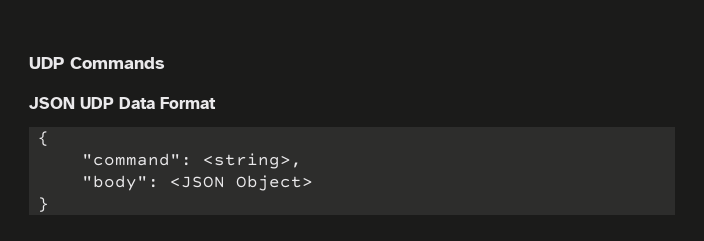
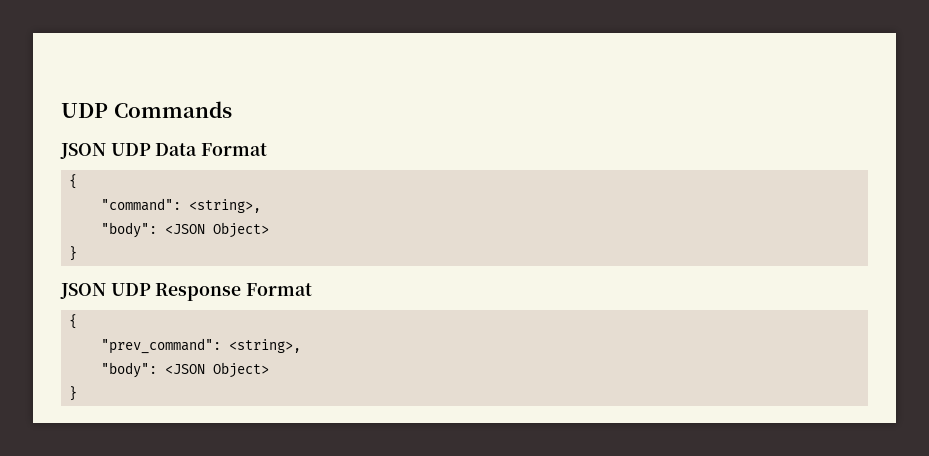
+ JSON UDP Response Format
+ {
+ "prev_command": <string>,
+ "body": <JSON Object>
+ }

